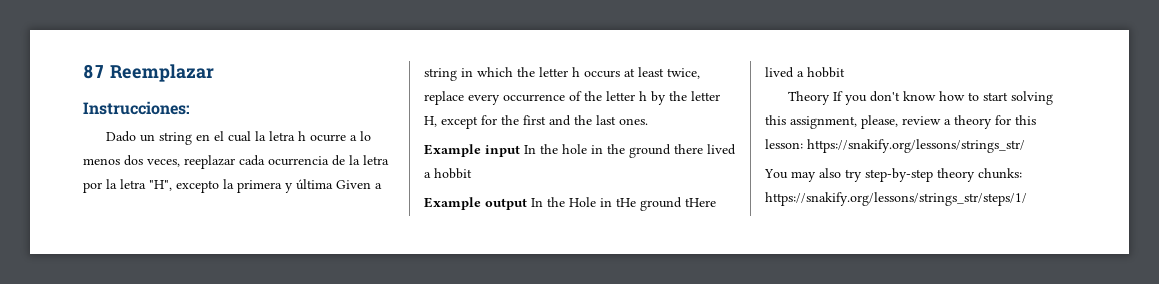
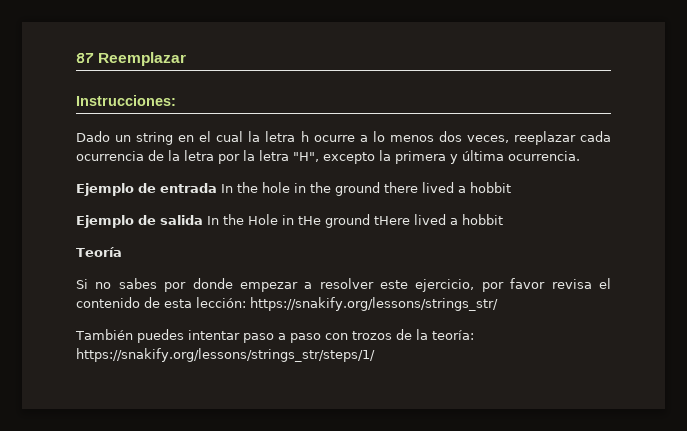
- Dado un string en el cual la letra h ocurre a lo menos dos veces, reeplazar cada ocurrencia de la letra por la letra "H", excepto la primera y última Given a string in which the letter h occurs at least twice, replace every occurrence of the letter h by the letter H, except for the first and the last ones.
- Example input In the hole in the ground there lived a hobbit
+ Dado un string en el cual la letra h ocurre a lo menos dos veces, reeplazar cada ocurrencia de la letra por la letra "H", excepto la primera y última ocurrencia.
+ Ejemplo de entrada In the hole in the ground there lived a hobbit
- Example output In the Hole in tHe ground tHere lived a hobbit
+ Ejemplo de salida In the Hole in tHe ground tHere lived a hobbit
- Theory If you don't know how to start solving this assignment, please, review a theory for this lesson: https://snakify.org/lessons/strings_str/
- You may also try step-by-step theory chunks: https://snakify.org/lessons/strings_str/steps/1/
+ Teoría
+ Si no sabes por donde empezar a resolver este ejercicio, por favor revisa el contenido de esta lección: https://snakify.org/lessons/strings_str/
+ También puedes intentar paso a paso con trozos de la teoría: https://snakify.org/lessons/strings_str/steps/1/

